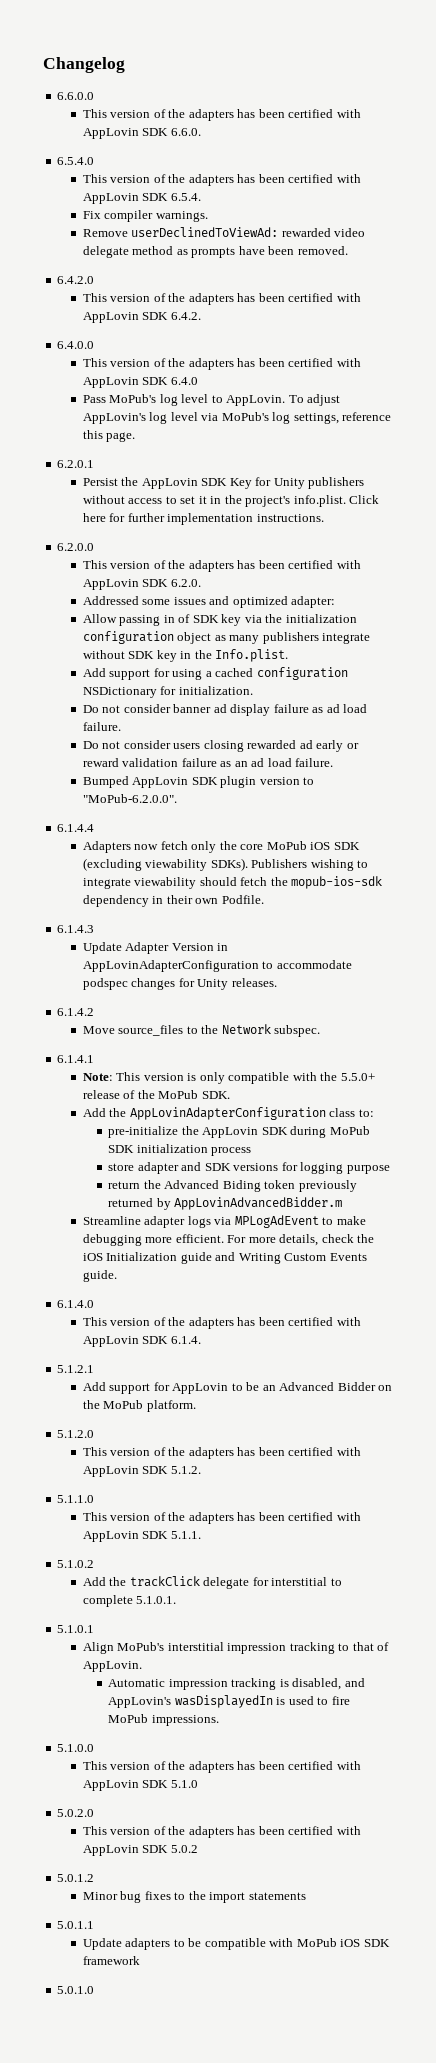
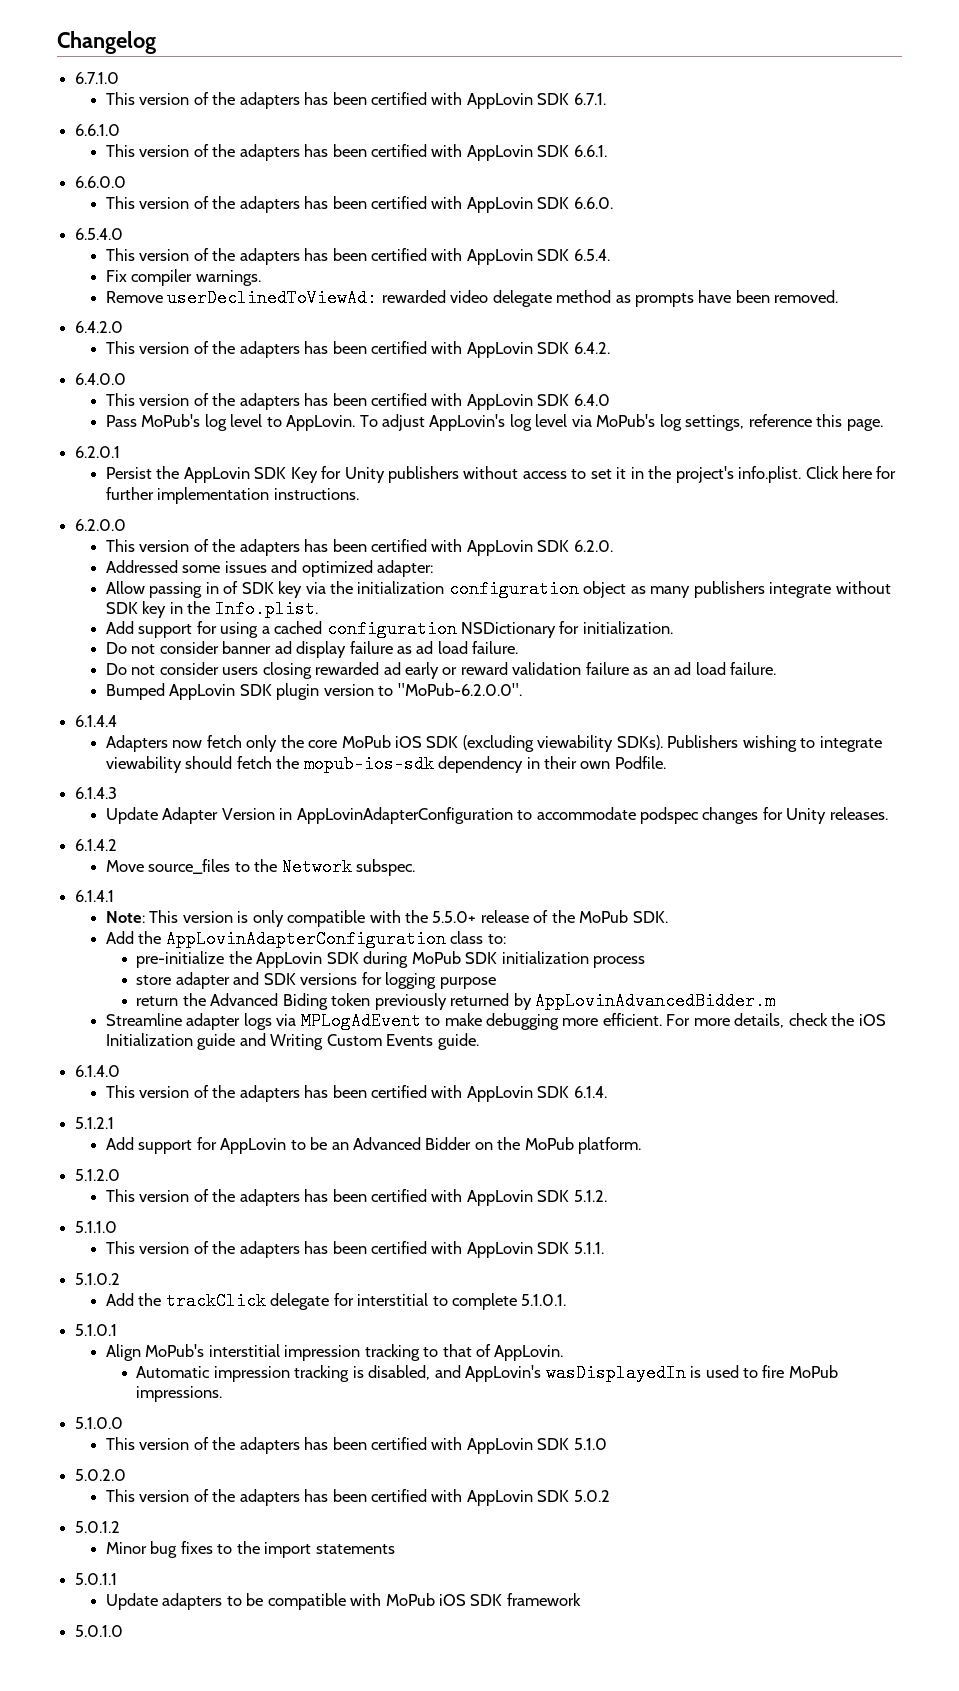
+ 6.7.1.0
+ This version of the adapters has been certified with AppLovin SDK 6.7.1.
+ 6.6.1.0
+ This version of the adapters has been certified with AppLovin SDK 6.6.1.

